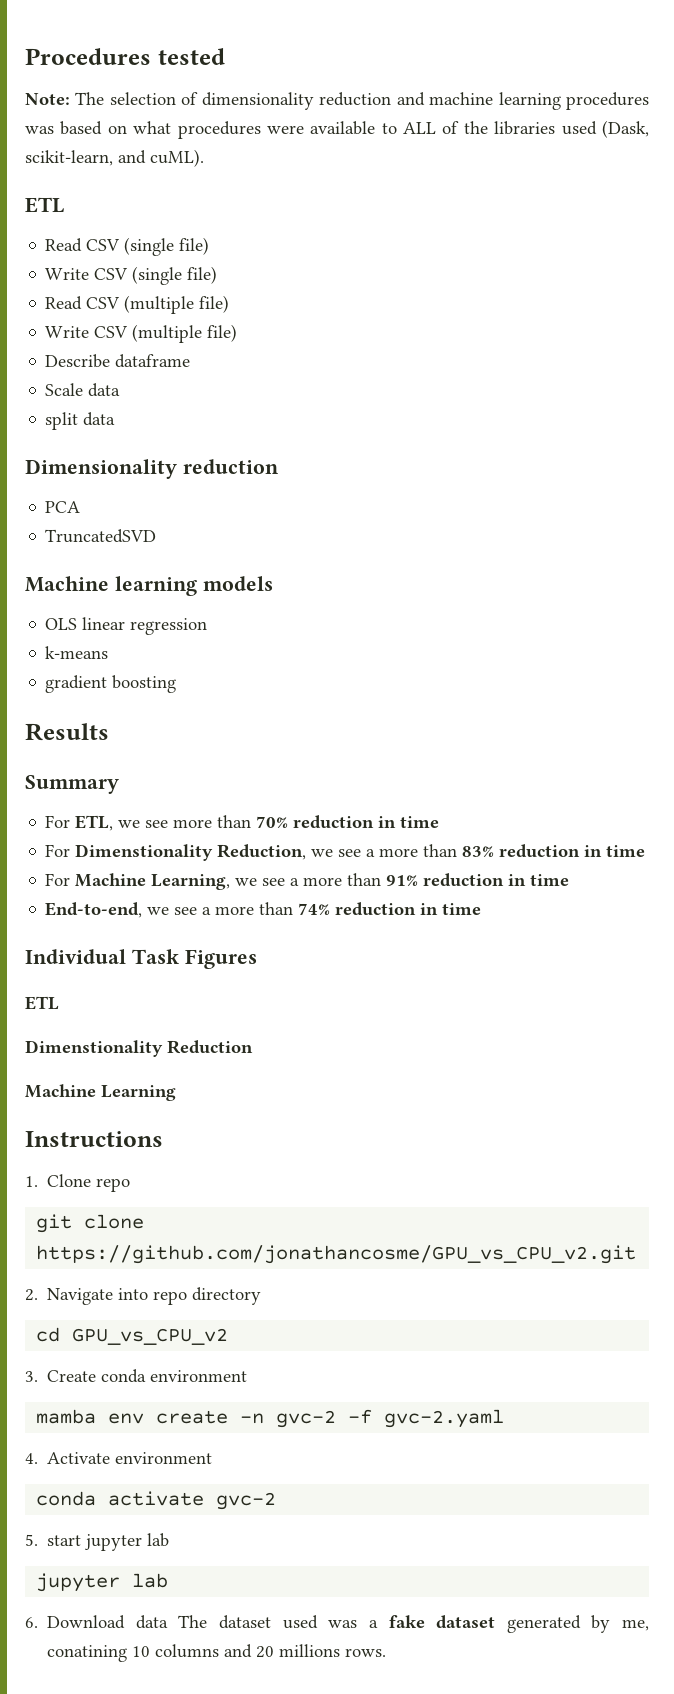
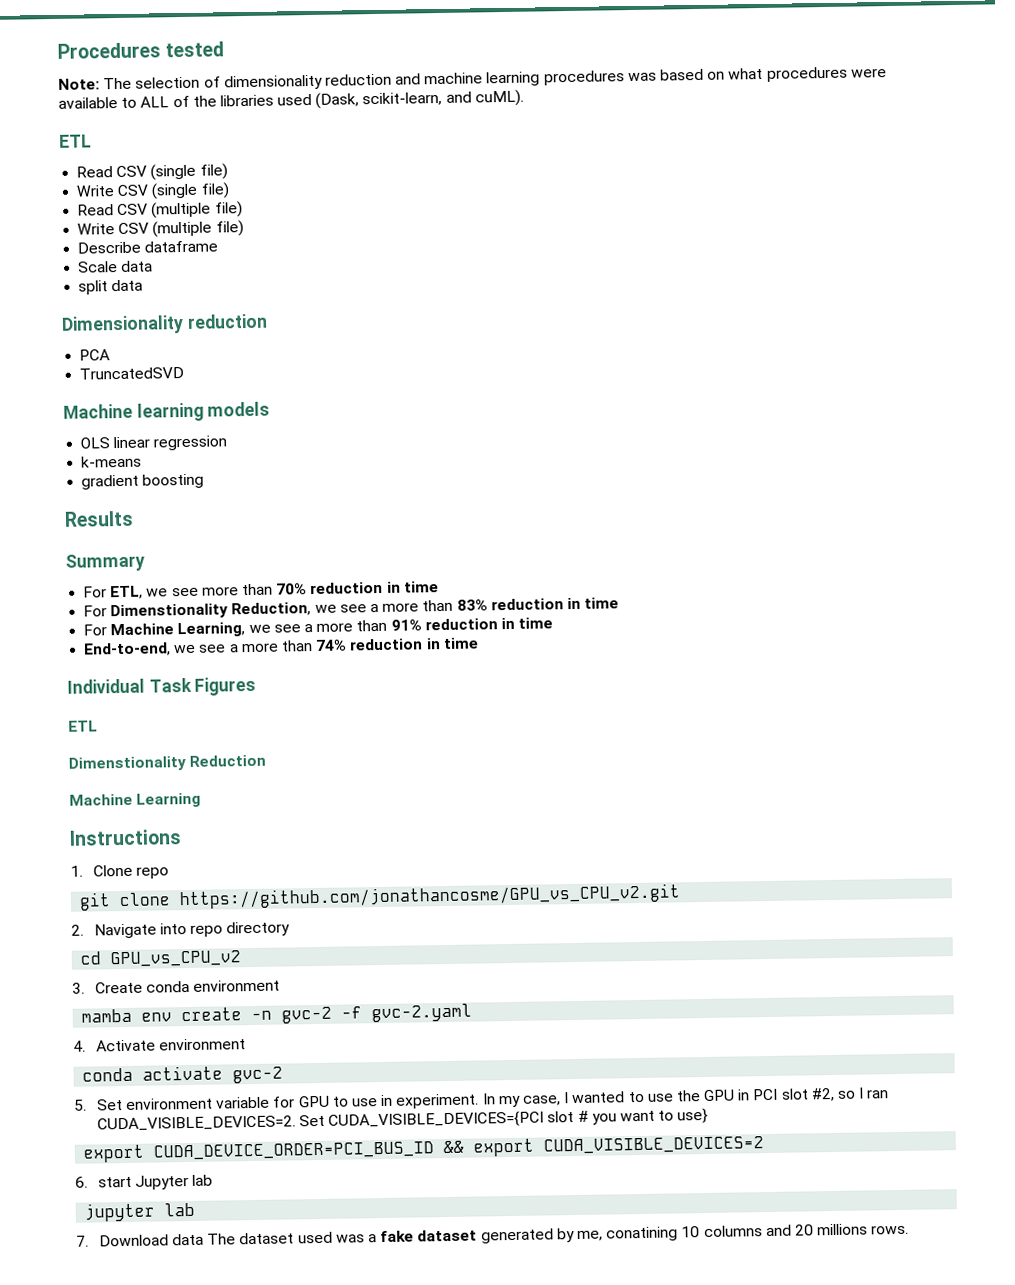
- 5. start jupyter lab
+ 5. Set environment variable for GPU to use in experiment. In my case, I wanted to use the GPU in PCI slot #2, so I ran CUDA_VISIBLE_DEVICES=2. Set CUDA_VISIBLE_DEVICES={PCI slot # you want to use}
+ export CUDA_DEVICE_ORDER=PCI_BUS_ID && export CUDA_VISIBLE_DEVICES=2
+ 6. start Jupyter lab
- 6. Download data The dataset used was a fake dataset generated by me, conatining 10 columns and 20 millions rows.
+ 7. Download data The dataset used was a fake dataset generated by me, conatining 10 columns and 20 millions rows.

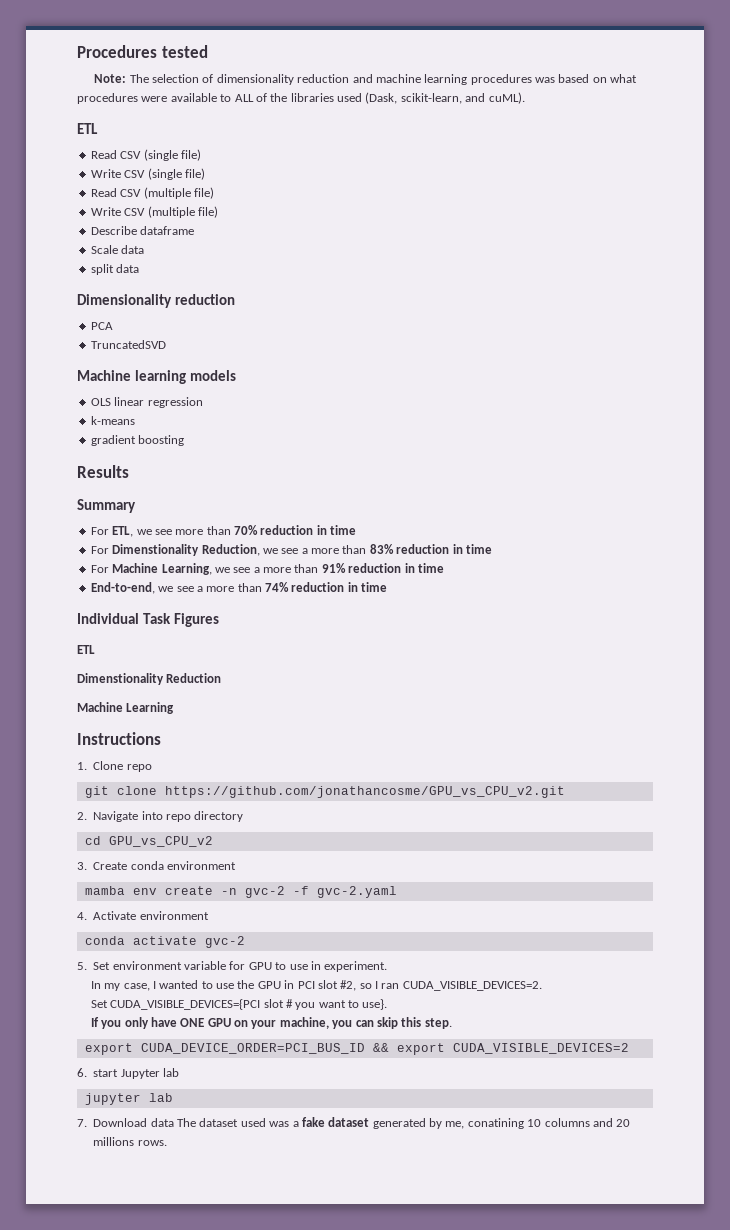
- 5. Set environment variable for GPU to use in experiment. In my case, I wanted to use the GPU in PCI slot #2, so I ran CUDA_VISIBLE_DEVICES=2. Set CUDA_VISIBLE_DEVICES={PCI slot # you want to use}
+ 5. Set environment variable for GPU to use in experiment.
+ In my case, I wanted to use the GPU in PCI slot #2, so I ran CUDA_VISIBLE_DEVICES=2.
+ Set CUDA_VISIBLE_DEVICES={PCI slot # you want to use}.
+ If you only have ONE GPU on your machine, you can skip this step.

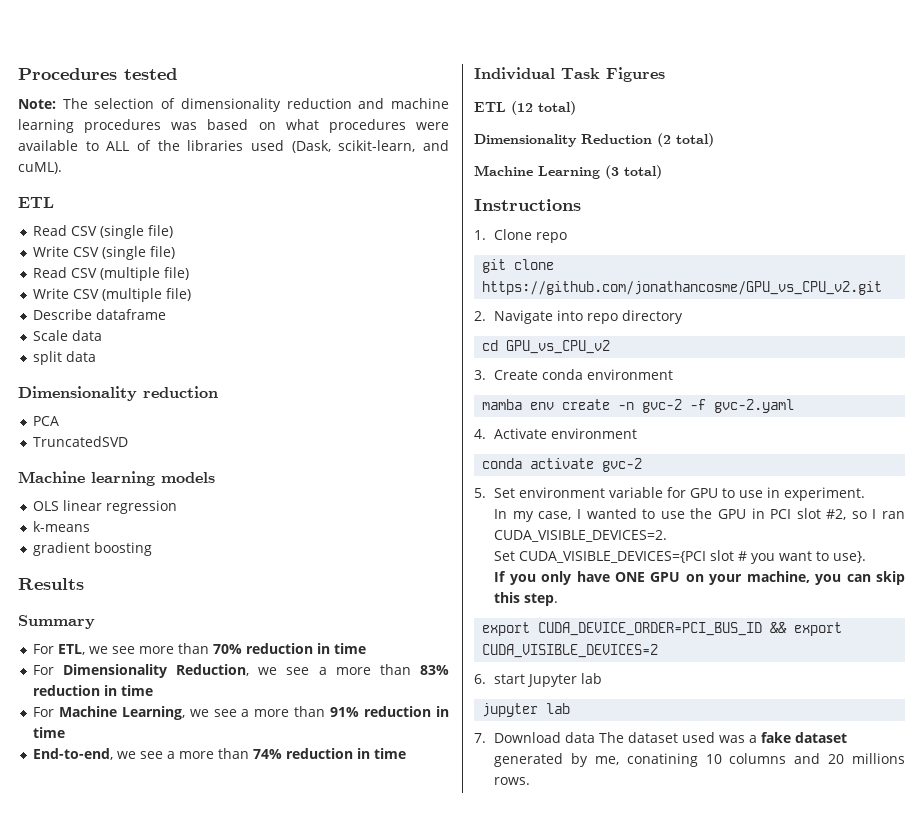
- For Dimenstionality Reduction, we see a more than 83% reduction in time
+ For Dimensionality Reduction, we see a more than 83% reduction in time
  Individual Task Figures
- ETL
- Dimenstionality Reduction
+ ETL (12 total)
+ Dimensionality Reduction (2 total)
- Machine Learning
+ Machine Learning (3 total)

